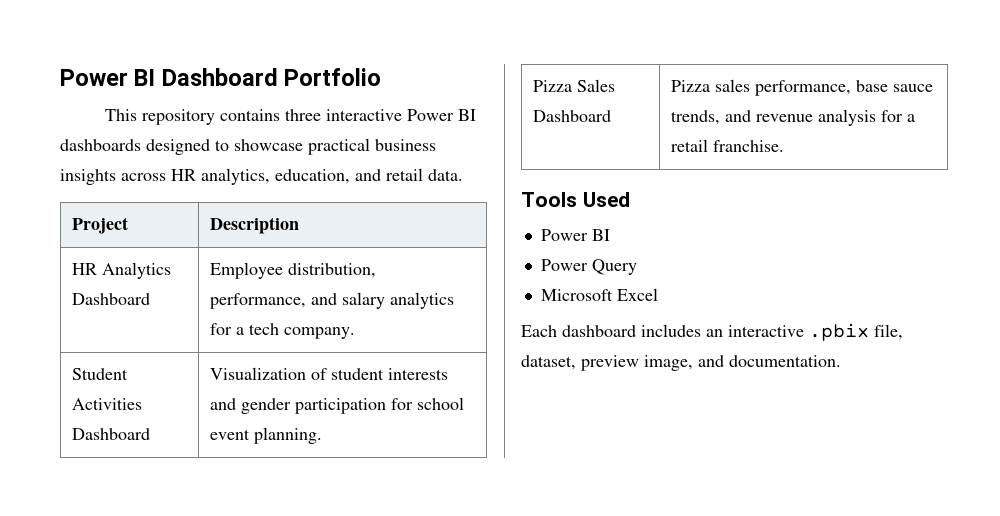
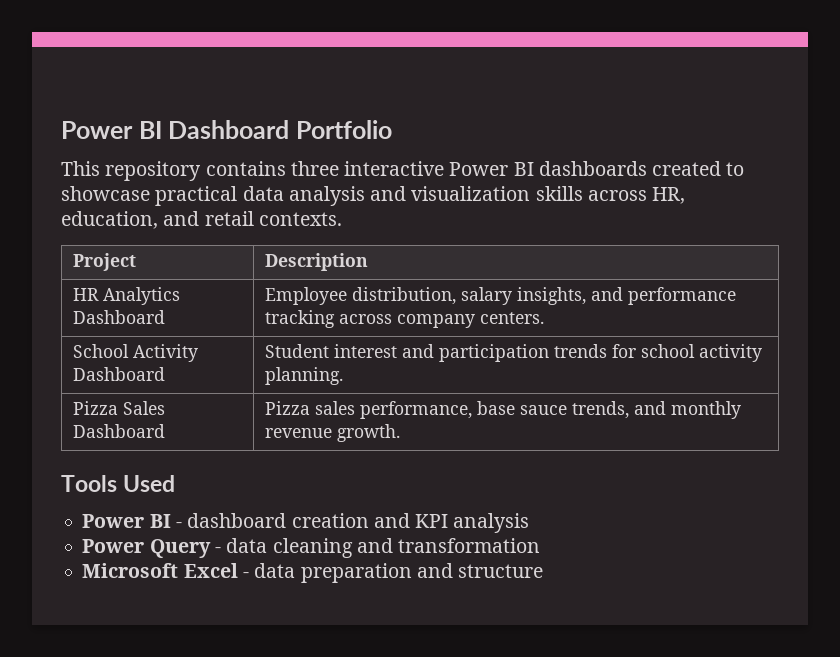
- This repository contains three interactive Power BI dashboards designed to showcase practical business insights across HR analytics, education, and retail data.
+ This repository contains three interactive Power BI dashboards created to showcase practical data analysis and visualization skills across HR, education, and retail contexts.
- HR Analytics Dashboard | Employee distribution, performance, and salary analytics for a tech company.
- Student Activities Dashboard | Visualization of student interests and gender participation for school event planning.
+ HR Analytics Dashboard | Employee distribution, salary insights, and performance tracking across company centers.
+ School Activity Dashboard | Student interest and participation trends for school activity planning.
- Pizza Sales Dashboard | Pizza sales performance, base sauce trends, and revenue analysis for a retail franchise.
+ Pizza Sales Dashboard | Pizza sales performance, base sauce trends, and monthly revenue growth.
  Tools Used
- Power BI
- Power Query
- Microsoft Excel
- Each dashboard includes an interactive .pbix file, dataset, preview image, and documentation.
+ Power BI - dashboard creation and KPI analysis
+ Power Query - data cleaning and transformation
+ Microsoft Excel - data preparation and structure

